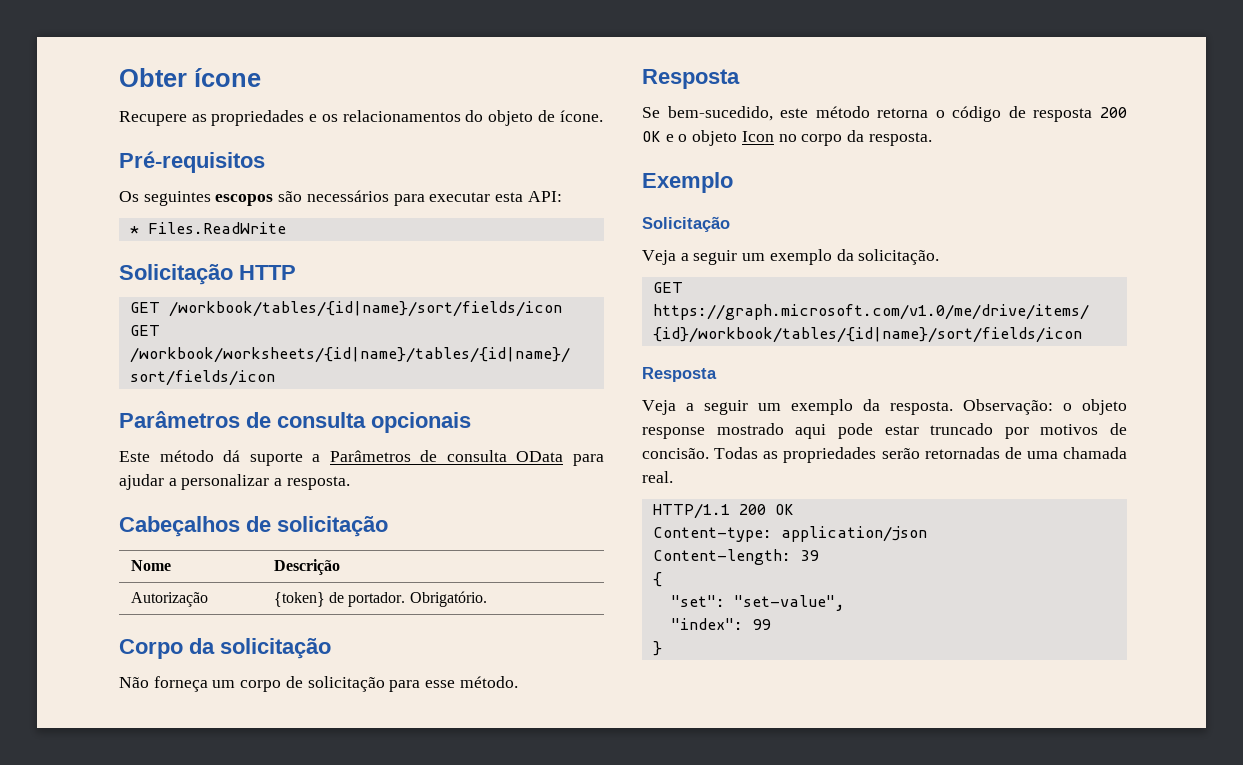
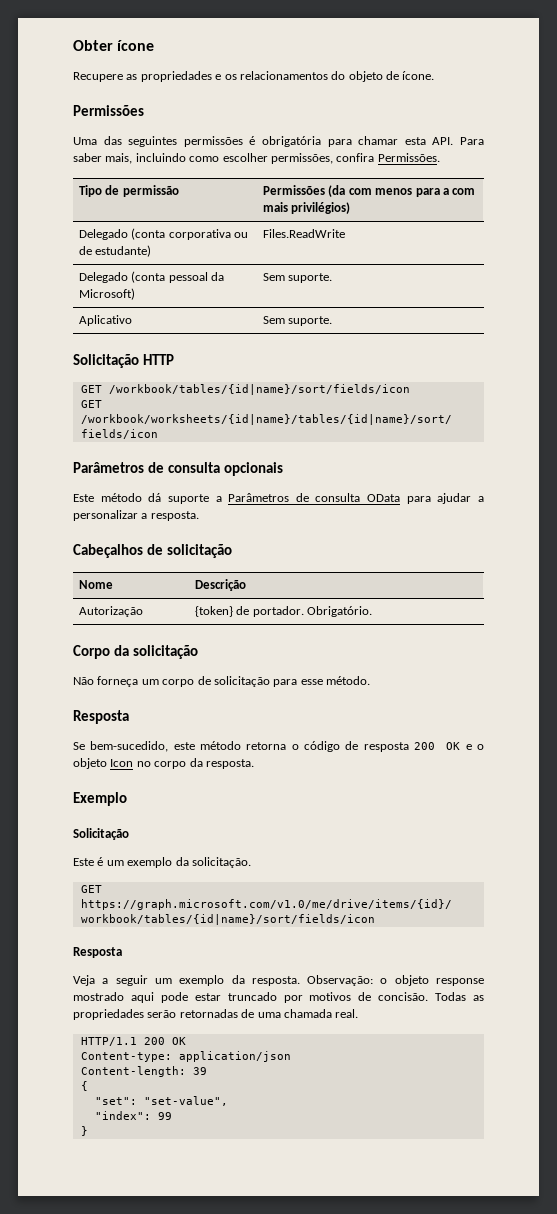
  Recupere as propriedades e os relacionamentos do objeto de ícone.
- Pré-requisitos
- Os seguintes escopos são necessários para executar esta API:
- * Files.ReadWrite
+ Permissões
+ Uma das seguintes permissões é obrigatória para chamar esta API. Para saber mais, incluindo como escolher permissões, confira Permissões.
+ Tipo de permissão | Permissões (da com menos para a com mais privilégios)
+ Delegado (conta corporativa ou de estudante) | Files.ReadWrite
+ Delegado (conta pessoal da Microsoft) | Sem suporte.
+ Aplicativo | Sem suporte.
- Veja a seguir um exemplo da solicitação.
+ Este é um exemplo da solicitação.

